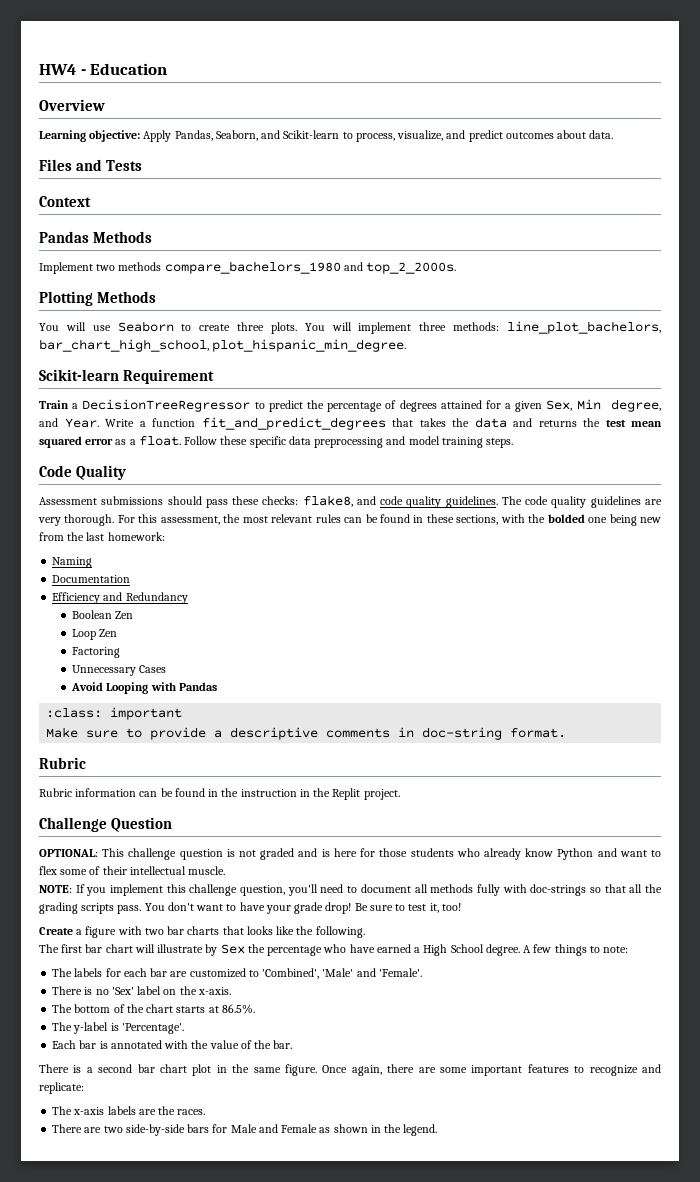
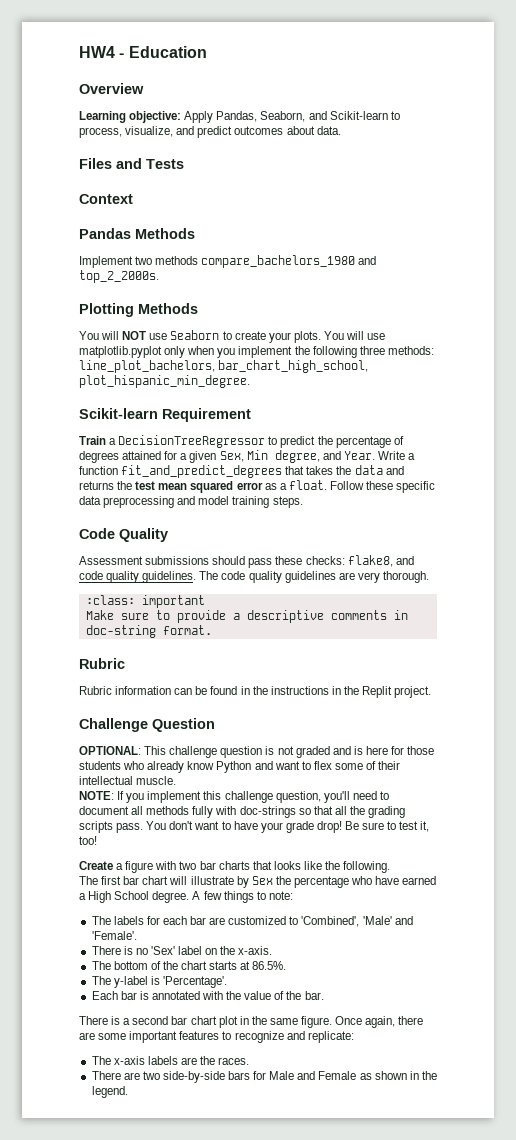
- You will use Seaborn to create three plots.
+ You will NOT use Seaborn to create your plots.
- You will implement three methods: line_plot_bachelors, bar_chart_high_school, plot_hispanic_min_degree.
+ You will use matplotlib.pyplot only when you implement the following three methods: line_plot_bachelors, bar_chart_high_school, plot_hispanic_min_degree.
- For this assessment, the most relevant rules can be found in these sections, with the bolded one being new from the last homework:
- Naming
- Documentation
- Efficiency and Redundancy
- Boolean Zen
- Loop Zen
- Factoring
- Unnecessary Cases
- Avoid Looping with Pandas
- Rubric information can be found in the instruction in the Replit project.
+ Rubric information can be found in the instructions in the Replit project.

